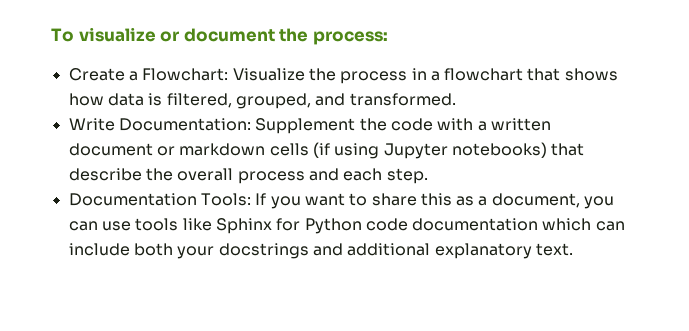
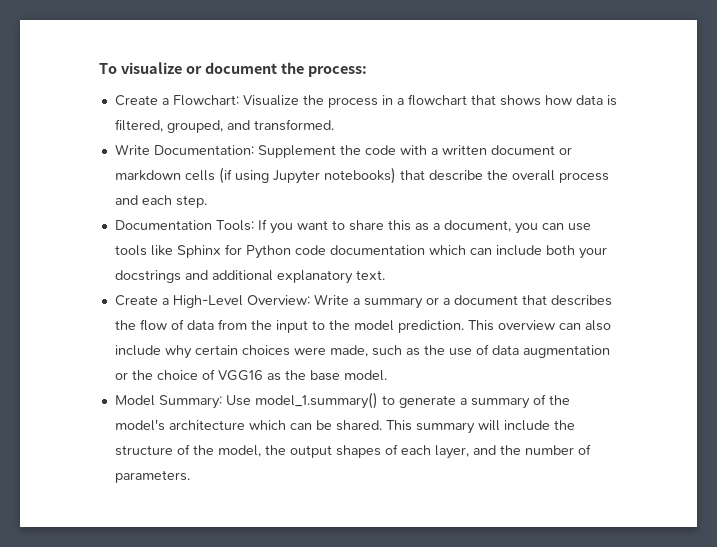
+ Create a High-Level Overview: Write a summary or a document that describes the flow of data from the input to the model prediction. This overview can also include why certain choices were made, such as the use of data augmentation or the choice of VGG16 as the base model.
+ Model Summary: Use model_1.summary() to generate a summary of the model's architecture which can be shared. This summary will include the structure of the model, the output shapes of each layer, and the number of parameters.

